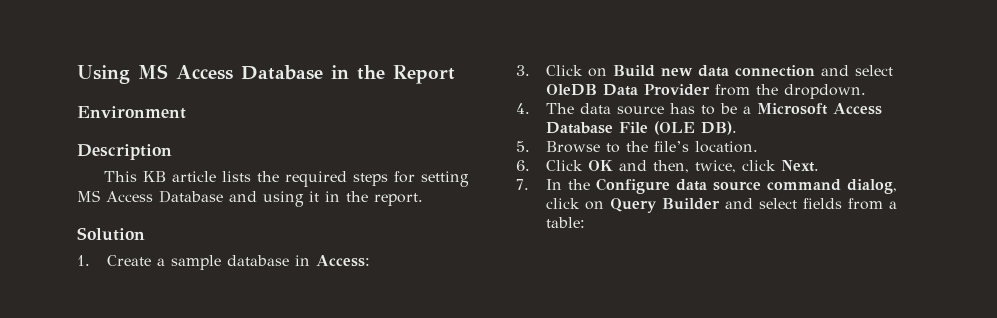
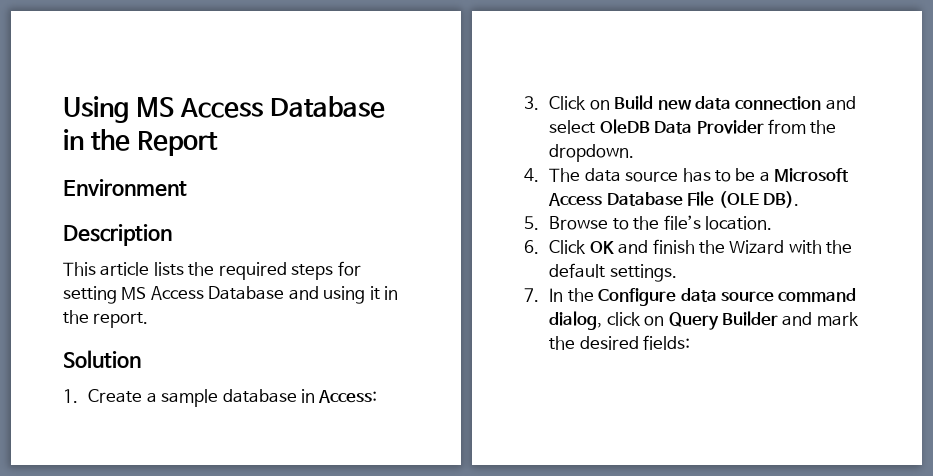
- This KB article lists the required steps for setting MS Access Database and using it in the report.
+ This article lists the required steps for setting MS Access Database and using it in the report.
- 6. Click OK and then, twice, click Next.
+ 6. Click OK and finish the Wizard with the default settings.
- 7. In the Configure data source command dialog, click on Query Builder and select fields from a table:
+ 7. In the Configure data source command dialog, click on Query Builder and mark the desired fields:

